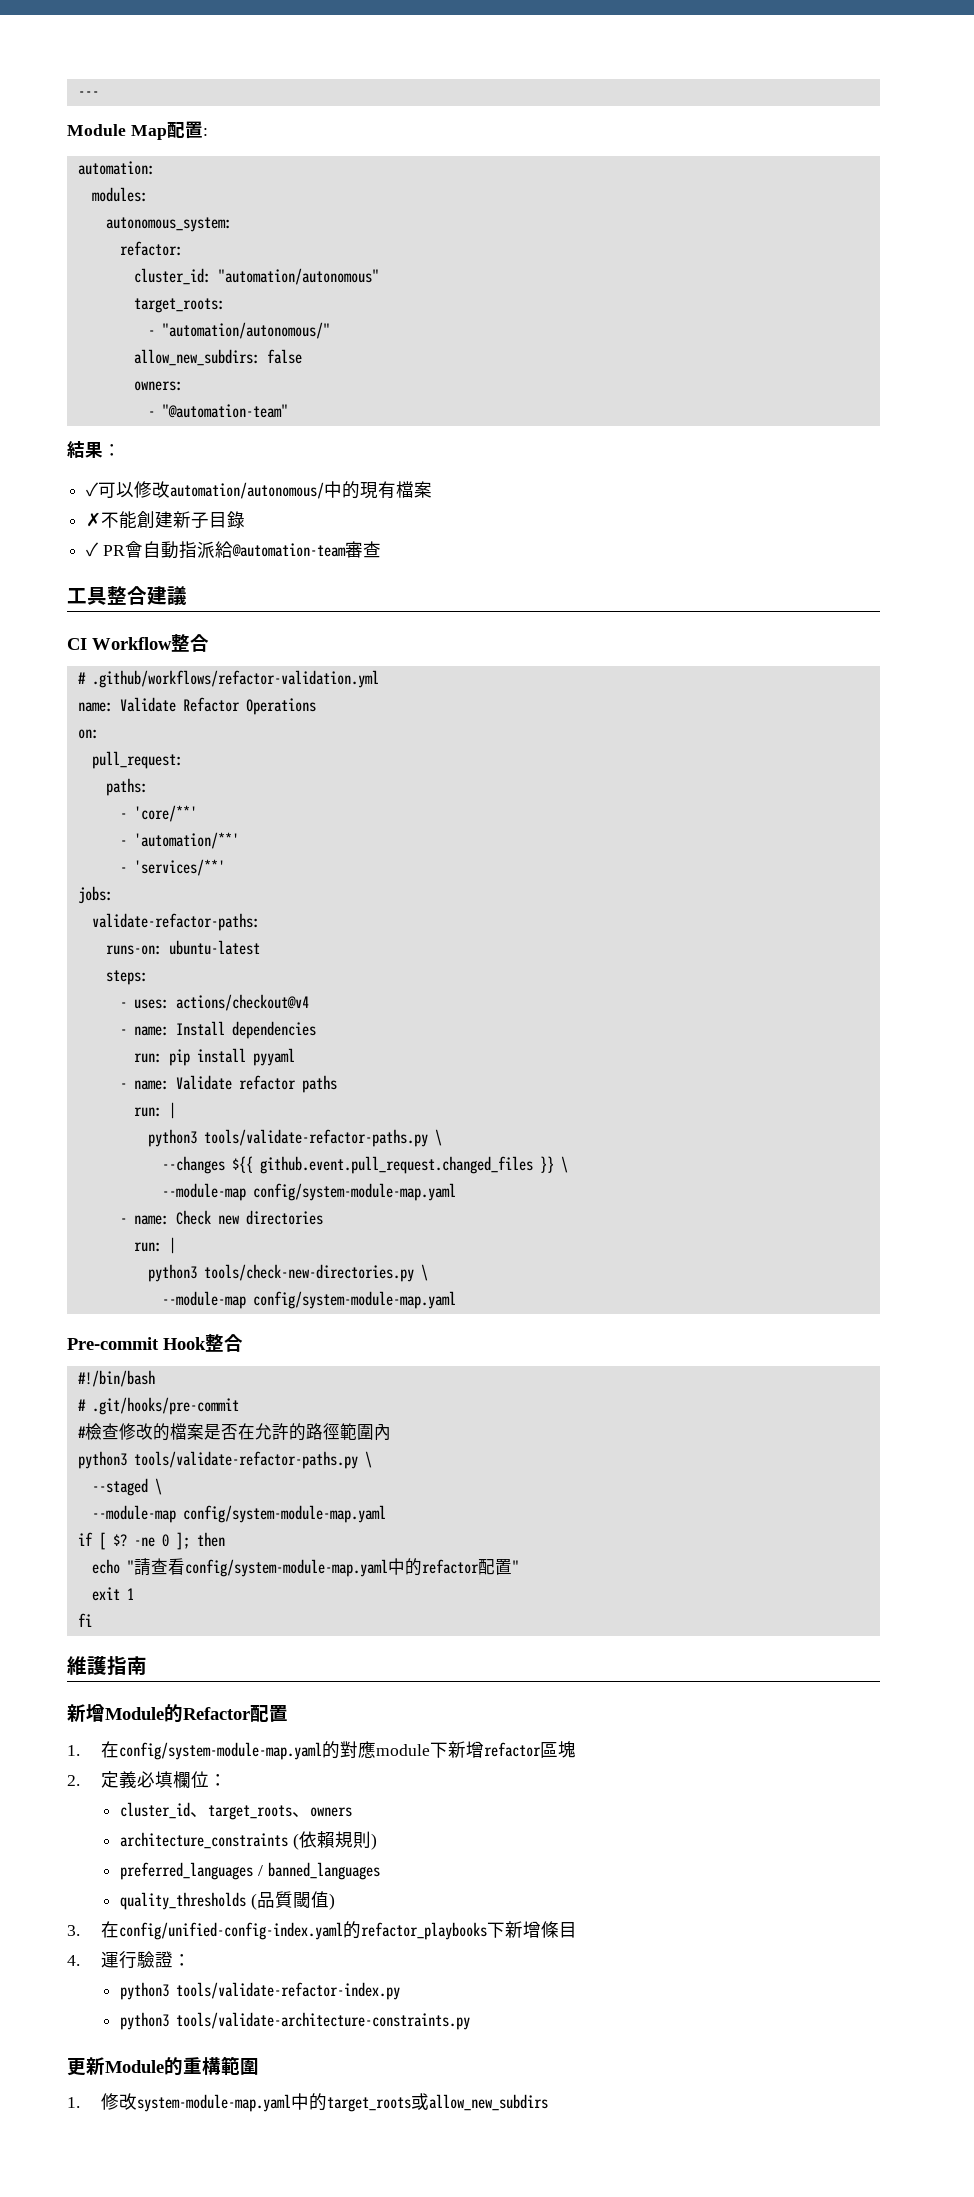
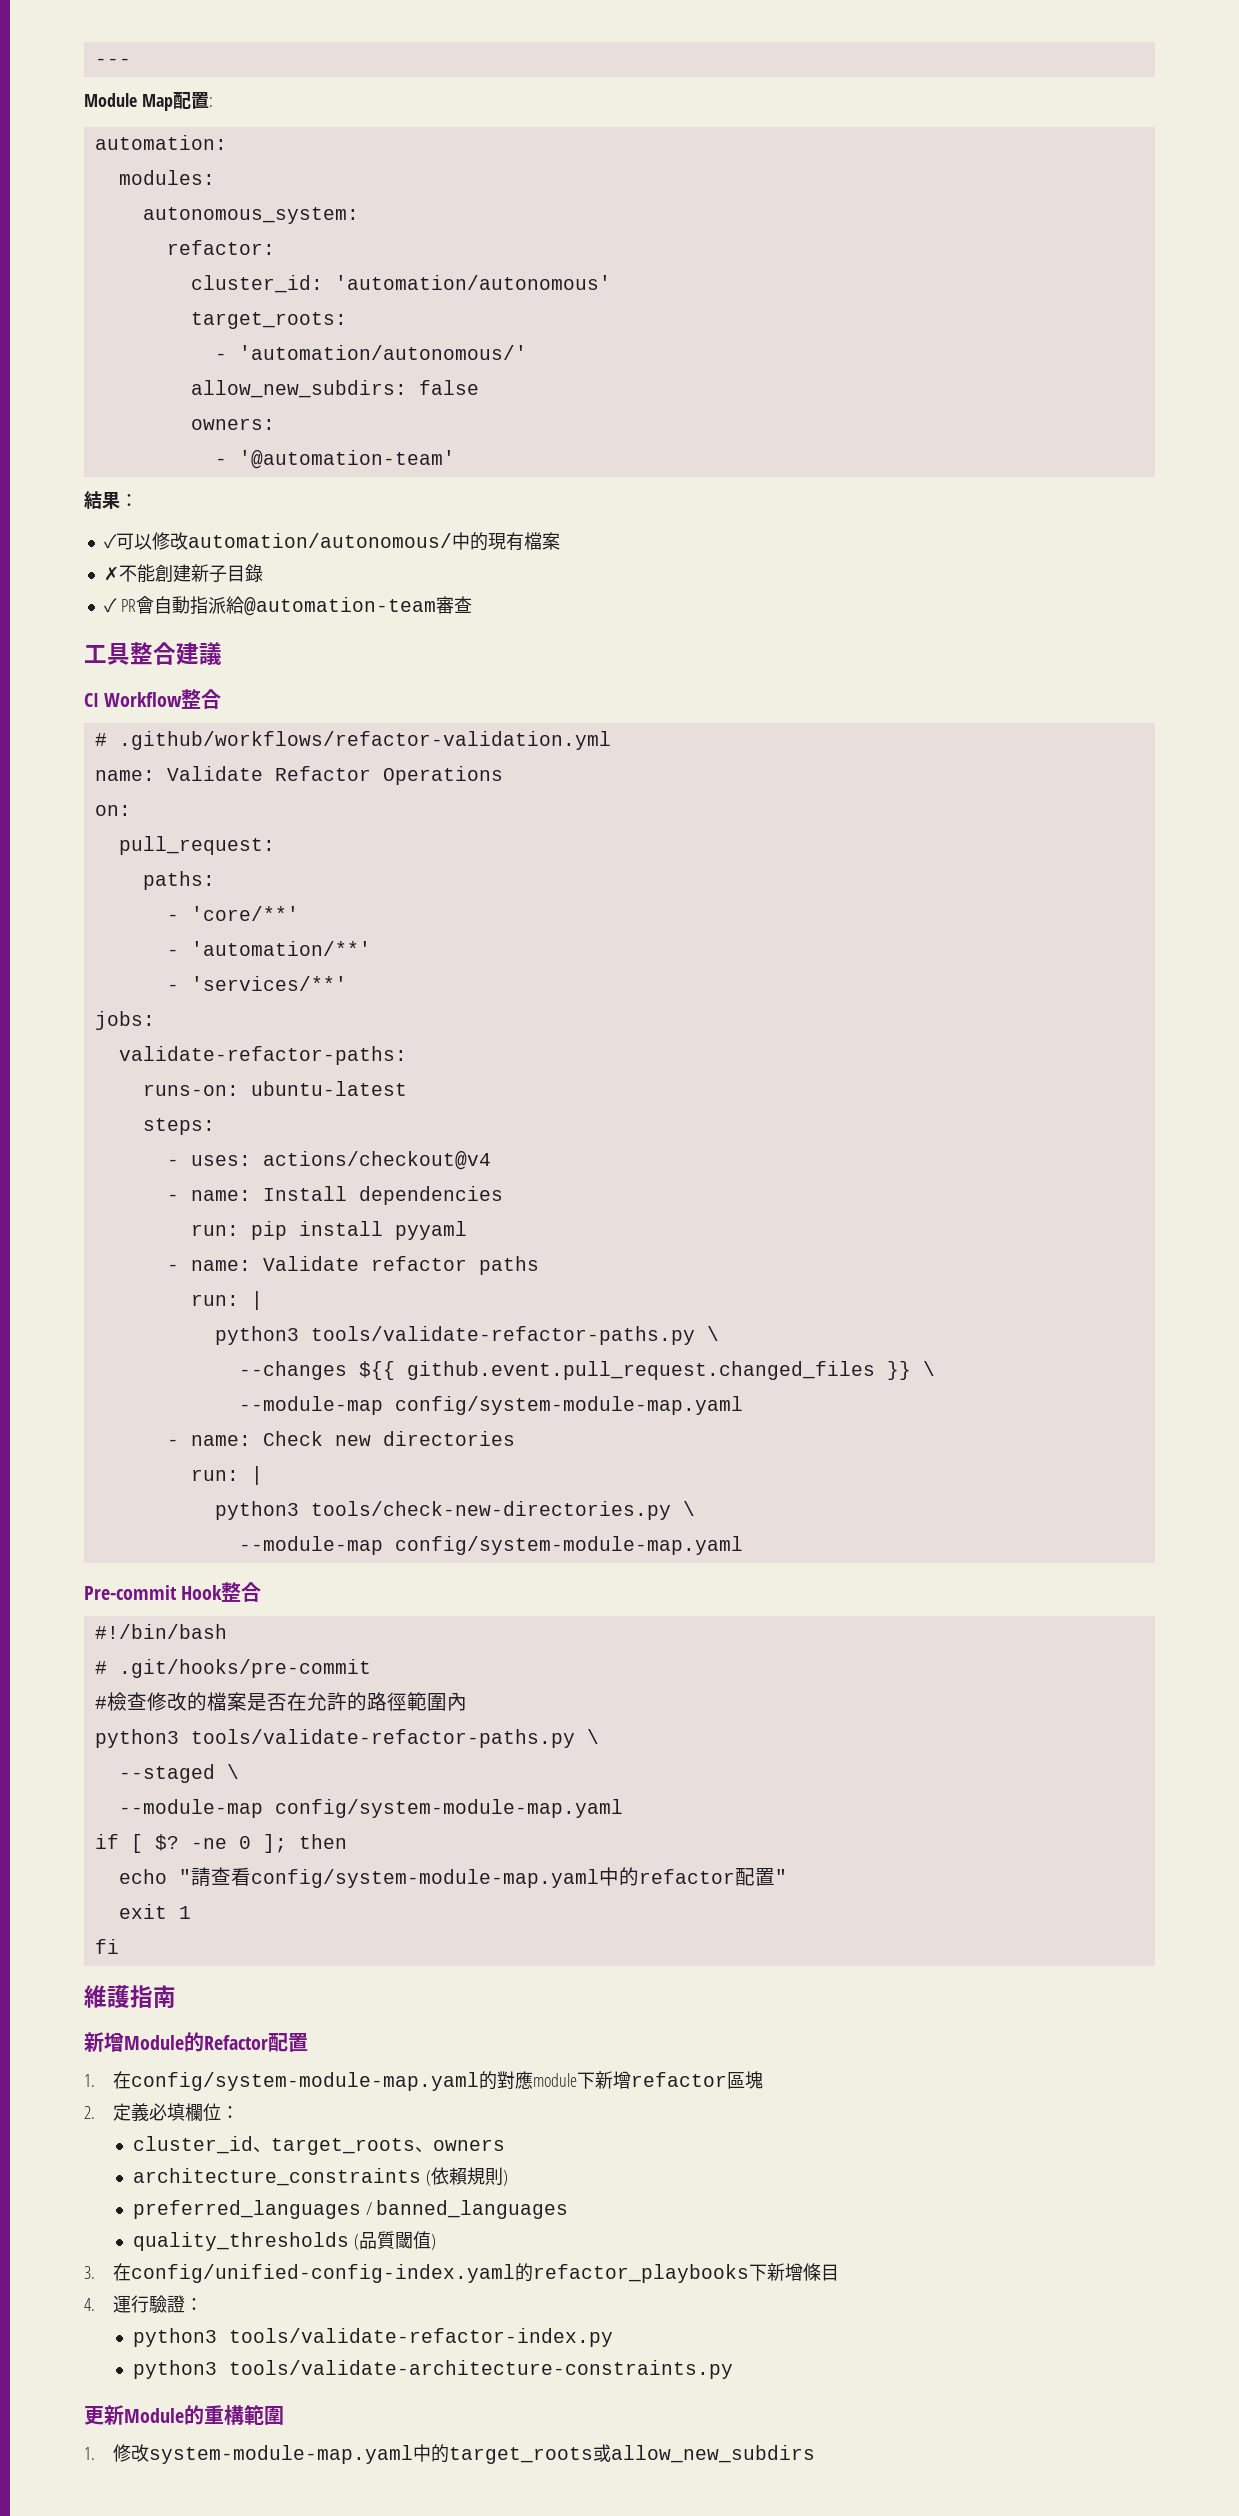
- cluster_id: "automation/autonomous"
+ cluster_id: 'automation/autonomous'
- - "automation/autonomous/"
+ - 'automation/autonomous/'
- - "@automation-team"
+ - '@automation-team'

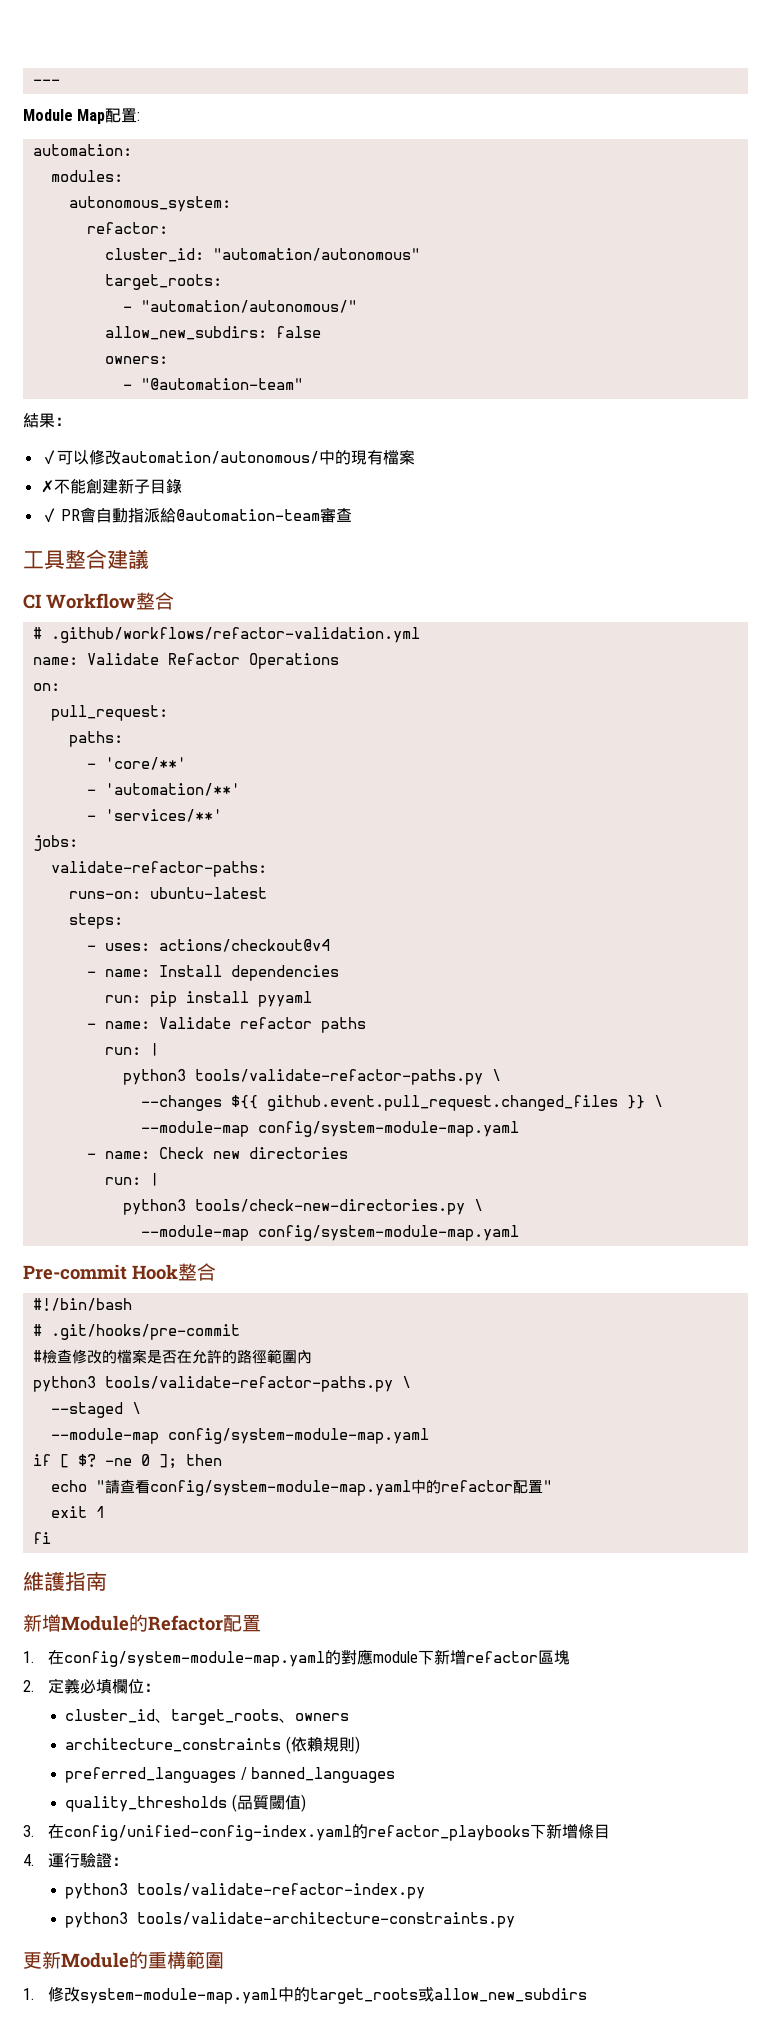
- cluster_id: 'automation/autonomous'
+ cluster_id: "automation/autonomous"
- - 'automation/autonomous/'
+ - "automation/autonomous/"
- - '@automation-team'
+ - "@automation-team"

